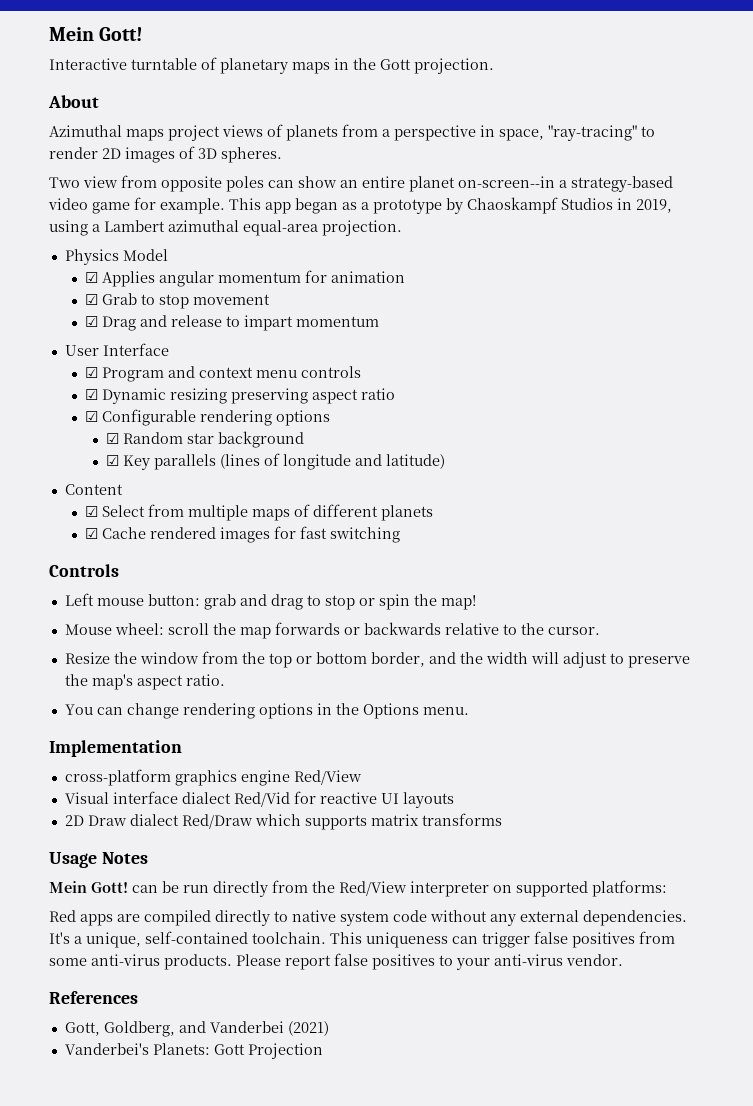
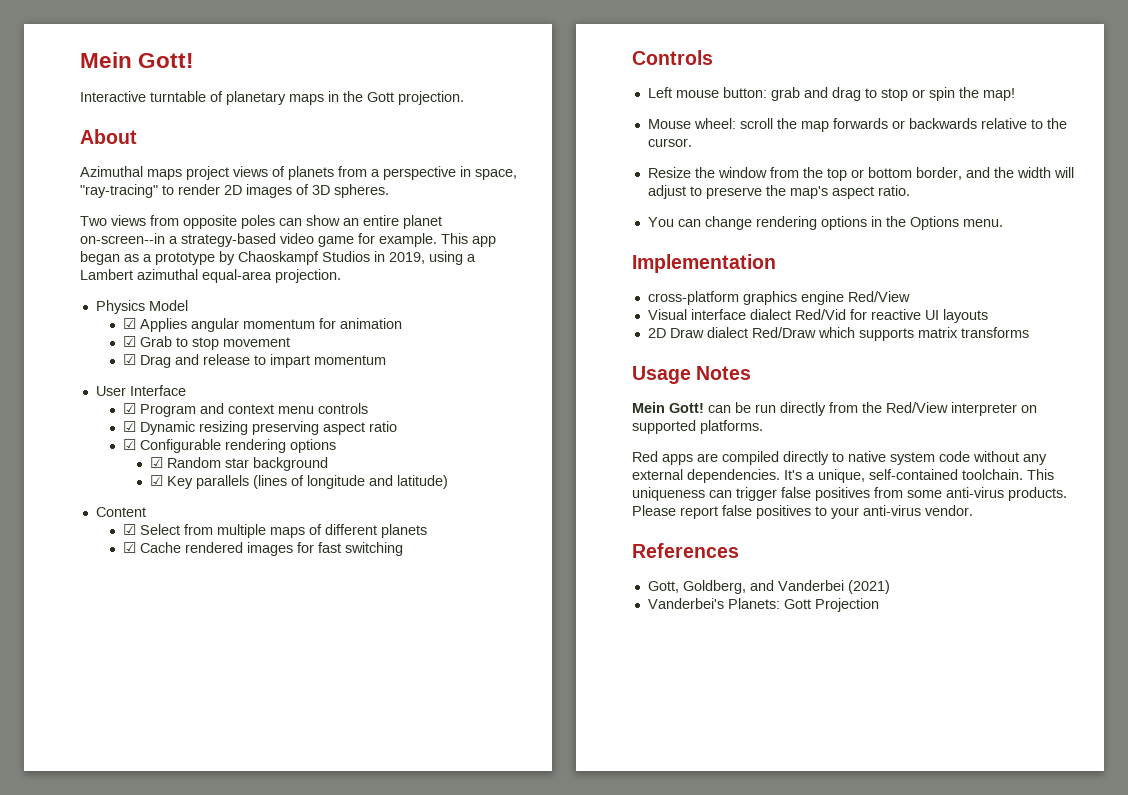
- Two view from opposite poles can show an entire planet on-screen--in a strategy-based video game for example.
+ Two views from opposite poles can show an entire planet on-screen--in a strategy-based video game for example.
- Mein Gott! can be run directly from the Red/View interpreter on supported platforms:
+ Mein Gott! can be run directly from the Red/View interpreter on supported platforms.

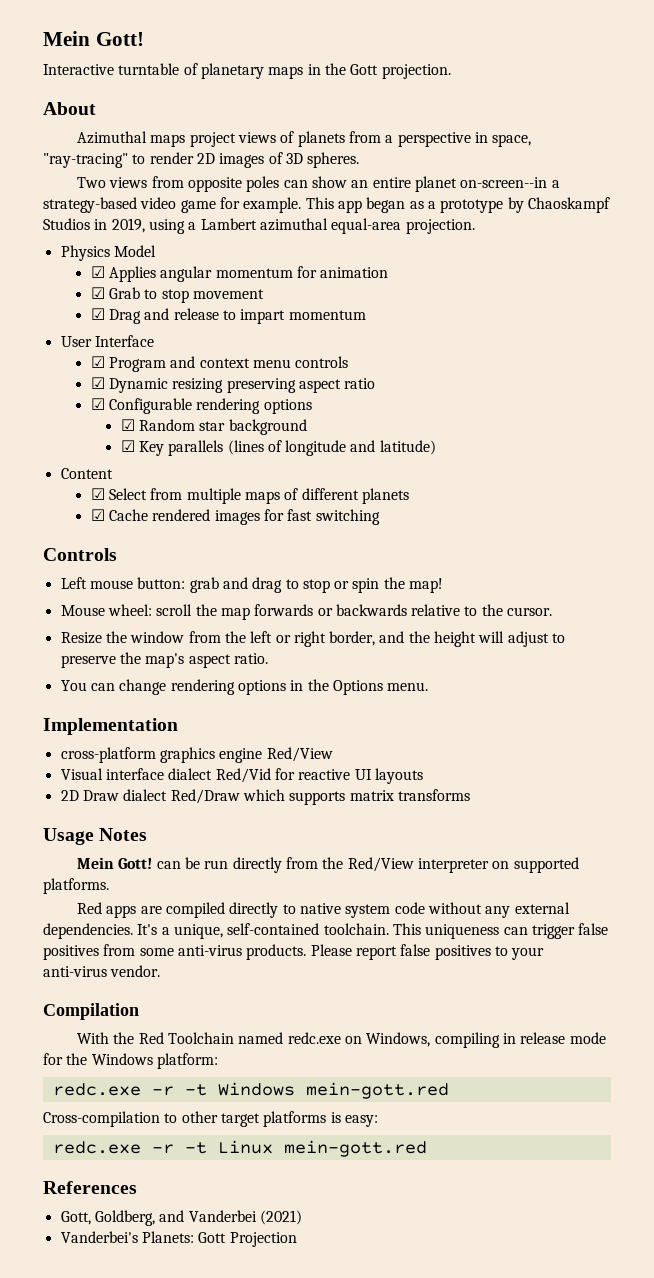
- Resize the window from the top or bottom border, and the width will adjust to preserve the map's aspect ratio.
+ Resize the window from the left or right border, and the height will adjust to preserve the map's aspect ratio.
+ Compilation
+ With the Red Toolchain named redc.exe on Windows, compiling in release mode for the Windows platform:
+ redc.exe -r -t Windows mein-gott.red
+ Cross-compilation to other target platforms is easy:
+ redc.exe -r -t Linux mein-gott.red

